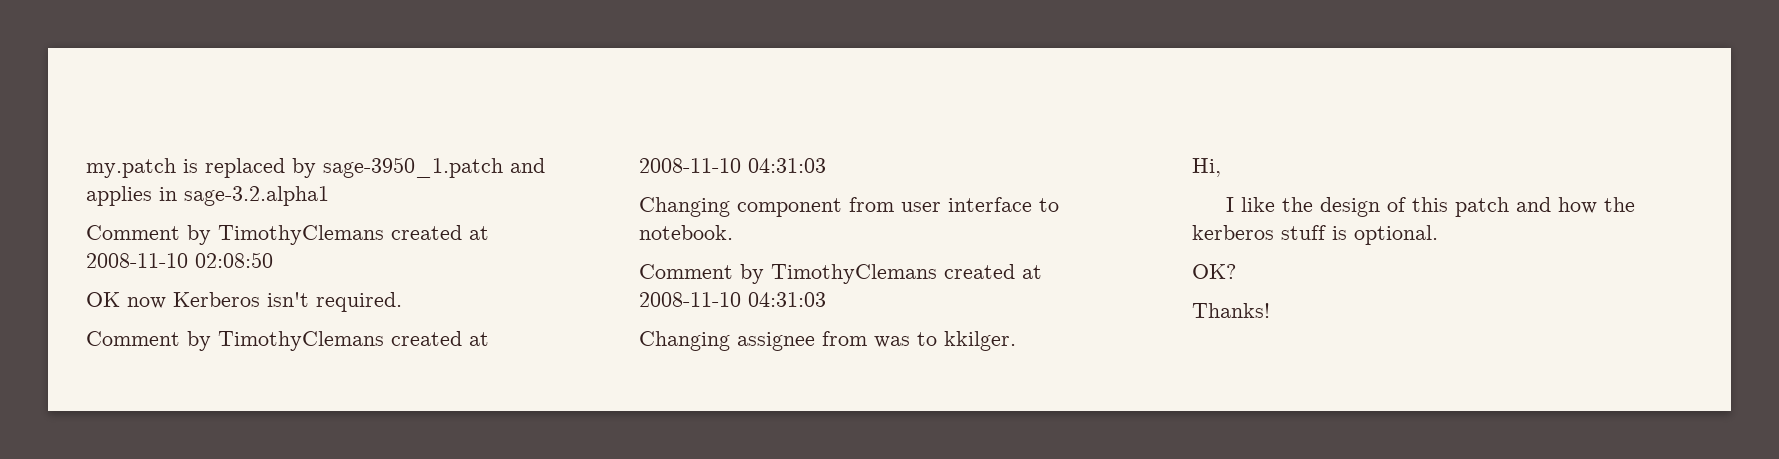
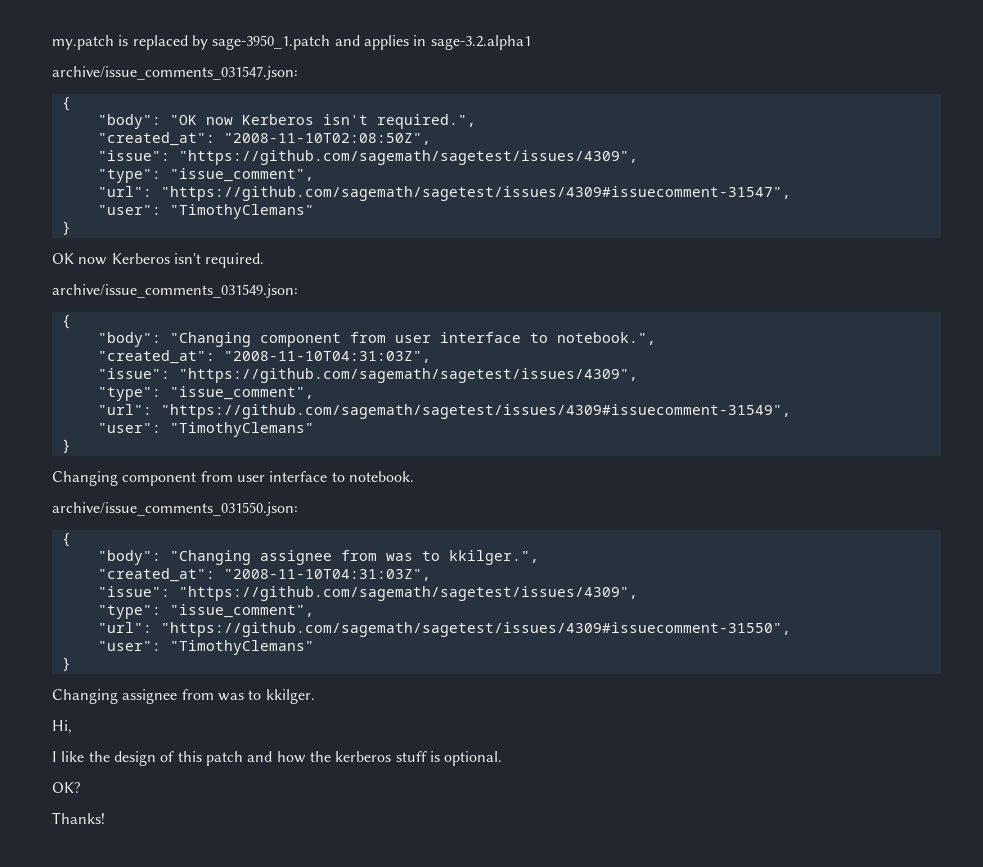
- Comment by TimothyClemans created at 2008-11-10 02:08:50
+ archive/issue_comments_031547.json:
+ {
+ "body": "OK now Kerberos isn't required.",
+ "created_at": "2008-11-10T02:08:50Z",
+ "issue": "https://github.com/sagemath/sagetest/issues/4309",
+ "type": "issue_comment",
+ "url": "https://github.com/sagemath/sagetest/issues/4309#issuecomment-31547",
+ "user": "TimothyClemans"
+ }
  OK now Kerberos isn't required.
- Comment by TimothyClemans created at 2008-11-10 04:31:03
+ archive/issue_comments_031549.json:
+ {
+ "body": "Changing component from user interface to notebook.",
+ "created_at": "2008-11-10T04:31:03Z",
+ "issue": "https://github.com/sagemath/sagetest/issues/4309",
+ "type": "issue_comment",
+ "url": "https://github.com/sagemath/sagetest/issues/4309#issuecomment-31549",
+ "user": "TimothyClemans"
+ }
  Changing component from user interface to notebook.
- Comment by TimothyClemans created at 2008-11-10 04:31:03
+ archive/issue_comments_031550.json:
+ {
+ "body": "Changing assignee from was to kkilger.",
+ "created_at": "2008-11-10T04:31:03Z",
+ "issue": "https://github.com/sagemath/sagetest/issues/4309",
+ "type": "issue_comment",
+ "url": "https://github.com/sagemath/sagetest/issues/4309#issuecomment-31550",
+ "user": "TimothyClemans"
+ }

